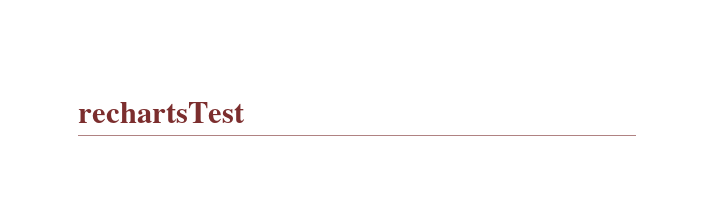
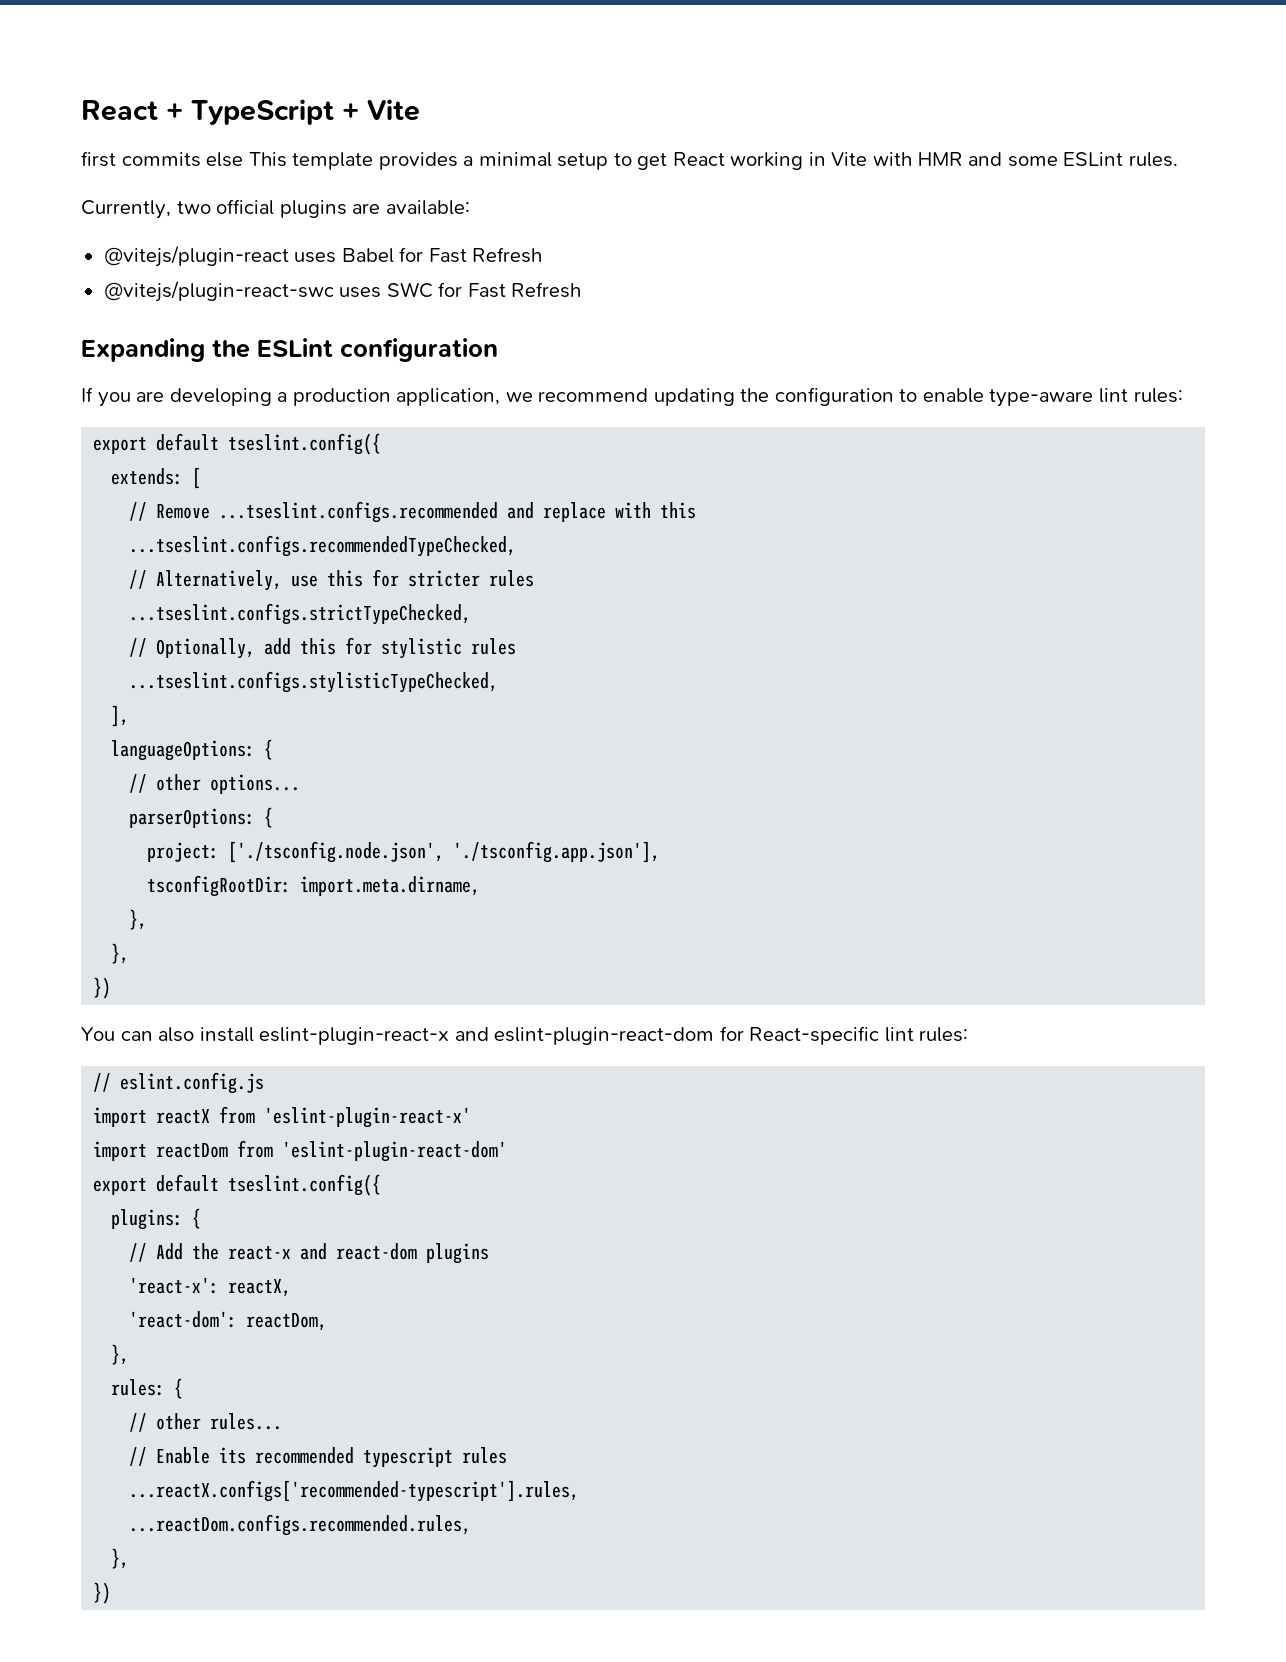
- rechartsTest
+ React + TypeScript + Vite
+ first commits else This template provides a minimal setup to get React working in Vite with HMR and some ESLint rules.
+ Currently, two official plugins are available:
+ @vitejs/plugin-react uses Babel for Fast Refresh
+ @vitejs/plugin-react-swc uses SWC for Fast Refresh
+ Expanding the ESLint configuration
+ If you are developing a production application, we recommend updating the configuration to enable type-aware lint rules:
+ export default tseslint.config({
+ extends: [
+ // Remove ...tseslint.configs.recommended and replace with this
+ ...tseslint.configs.recommendedTypeChecked,
+ // Alternatively, use this for stricter rules
+ ...tseslint.configs.strictTypeChecked,
+ // Optionally, add this for stylistic rules
+ ...tseslint.configs.stylisticTypeChecked,
+ ],
+ languageOptions: {
+ // other options...
+ parserOptions: {
+ project: ['./tsconfig.node.json', './tsconfig.app.json'],
+ tsconfigRootDir: import.meta.dirname,
+ },
+ },
+ })
+ You can also install eslint-plugin-react-x and eslint-plugin-react-dom for React-specific lint rules:
+ // eslint.config.js
+ import reactX from 'eslint-plugin-react-x'
+ import reactDom from 'eslint-plugin-react-dom'
+ export default tseslint.config({
+ plugins: {
+ // Add the react-x and react-dom plugins
+ 'react-x': reactX,
+ 'react-dom': reactDom,
+ },
+ rules: {
+ // other rules...
+ // Enable its recommended typescript rules
+ ...reactX.configs['recommended-typescript'].rules,
+ ...reactDom.configs.recommended.rules,
+ },
+ })

